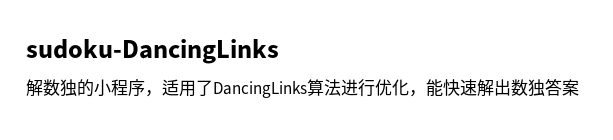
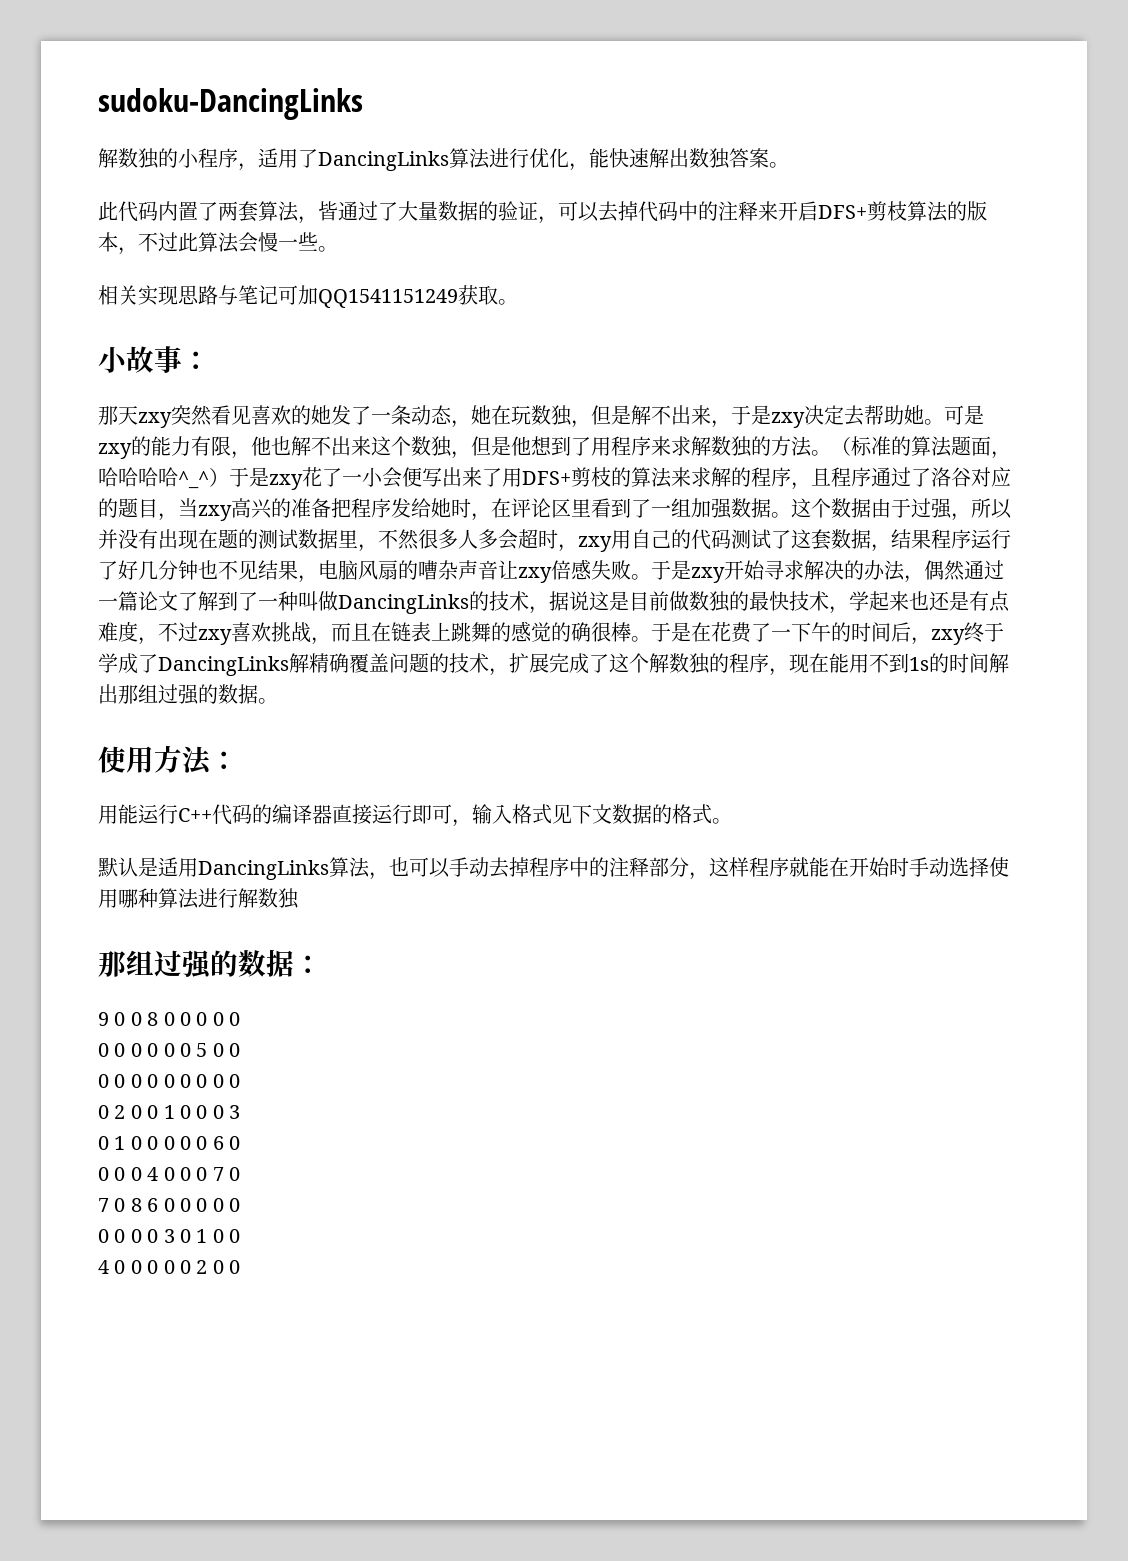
- 解数独的小程序，适用了DancingLinks算法进行优化，能快速解出数独答案
+ 解数独的小程序，适用了DancingLinks算法进行优化，能快速解出数独答案。
+ 此代码内置了两套算法，皆通过了大量数据的验证，可以去掉代码中的注释来开启DFS+剪枝算法的版本，不过此算法会慢一些。
+ 相关实现思路与笔记可加QQ1541151249获取。
+ 小故事：
+ 那天zxy突然看见喜欢的她发了一条动态，她在玩数独，但是解不出来，于是zxy决定去帮助她。可是zxy的能力有限，他也解不出来这个数独，但是他想到了用程序来求解数独的方法。（标准的算法题面，哈哈哈哈^_^）于是zxy花了一小会便写出来了用DFS+剪枝的算法来求解的程序，且程序通过了洛谷对应的题目，当zxy高兴的准备把程序发给她时，在评论区里看到了一组加强数据。这个数据由于过强，所以并没有出现在题的测试数据里，不然很多人多会超时，zxy用自己的代码测试了这套数据，结果程序运行了好几分钟也不见结果，电脑风扇的嘈杂声音让zxy倍感失败。于是zxy开始寻求解决的办法，偶然通过一篇论文了解到了一种叫做DancingLinks的技术，据说这是目前做数独的最快技术，学起来也还是有点难度，不过zxy喜欢挑战，而且在链表上跳舞的感觉的确很棒。于是在花费了一下午的时间后，zxy终于学成了DancingLinks解精确覆盖问题的技术，扩展完成了这个解数独的程序，现在能用不到1s的时间解出那组过强的数据。
+ 使用方法：
+ 用能运行C++代码的编译器直接运行即可，输入格式见下文数据的格式。
+ 默认是适用DancingLinks算法，也可以手动去掉程序中的注释部分，这样程序就能在开始时手动选择使用哪种算法进行解数独
+ 那组过强的数据：
+ 9 0 0 8 0 0 0 0 0
+ 0 0 0 0 0 0 5 0 0
+ 0 0 0 0 0 0 0 0 0
+ 0 2 0 0 1 0 0 0 3
+ 0 1 0 0 0 0 0 6 0
+ 0 0 0 4 0 0 0 7 0
+ 7 0 8 6 0 0 0 0 0
+ 0 0 0 0 3 0 1 0 0
+ 4 0 0 0 0 0 2 0 0

